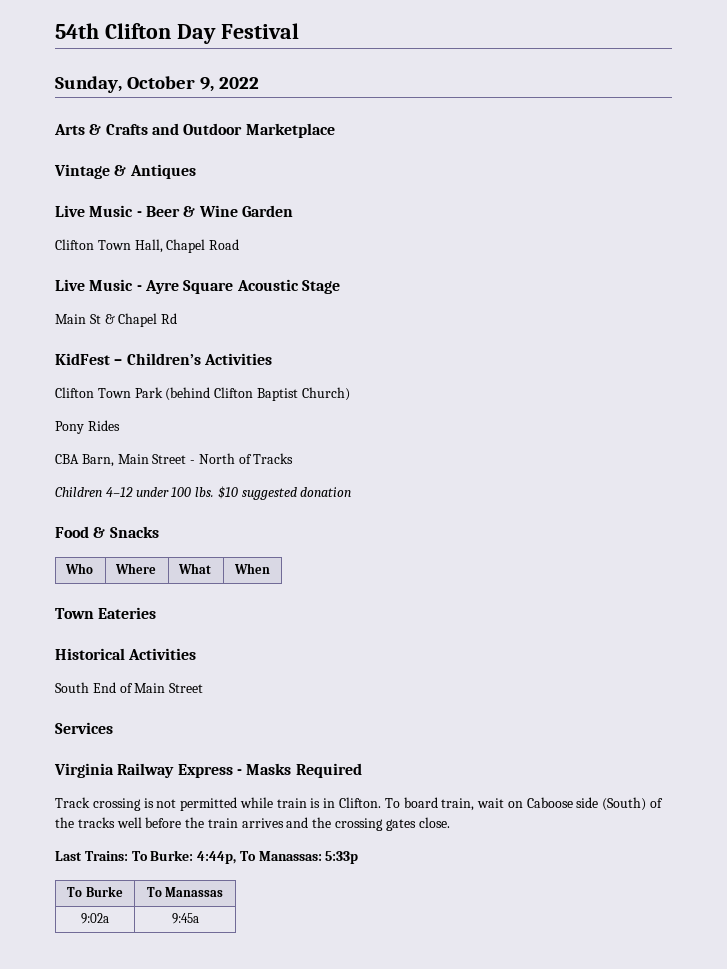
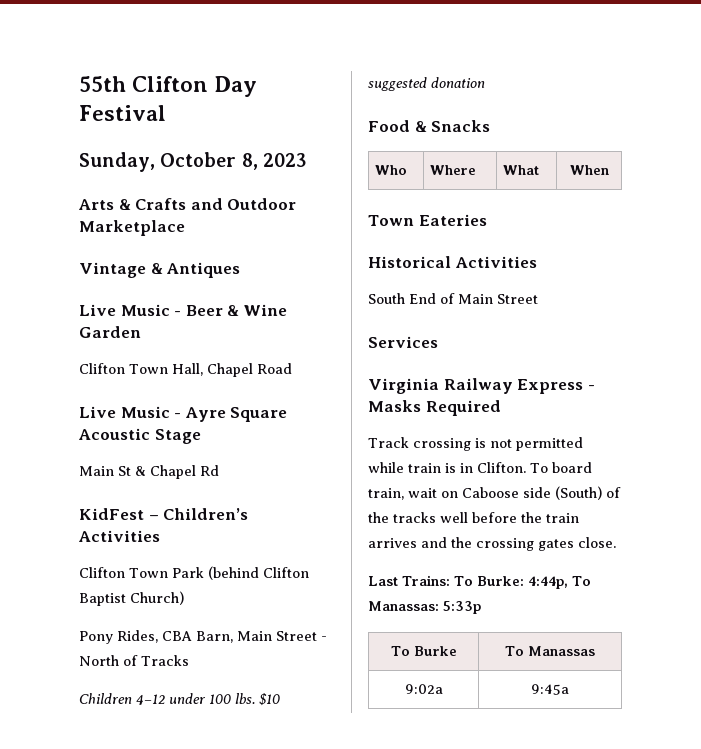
- 54th Clifton Day Festival
+ 55th Clifton Day Festival
- Sunday, October 9, 2022
+ Sunday, October 8, 2023
- Pony Rides
- CBA Barn, Main Street - North of Tracks
+ Pony Rides, CBA Barn, Main Street - North of Tracks

